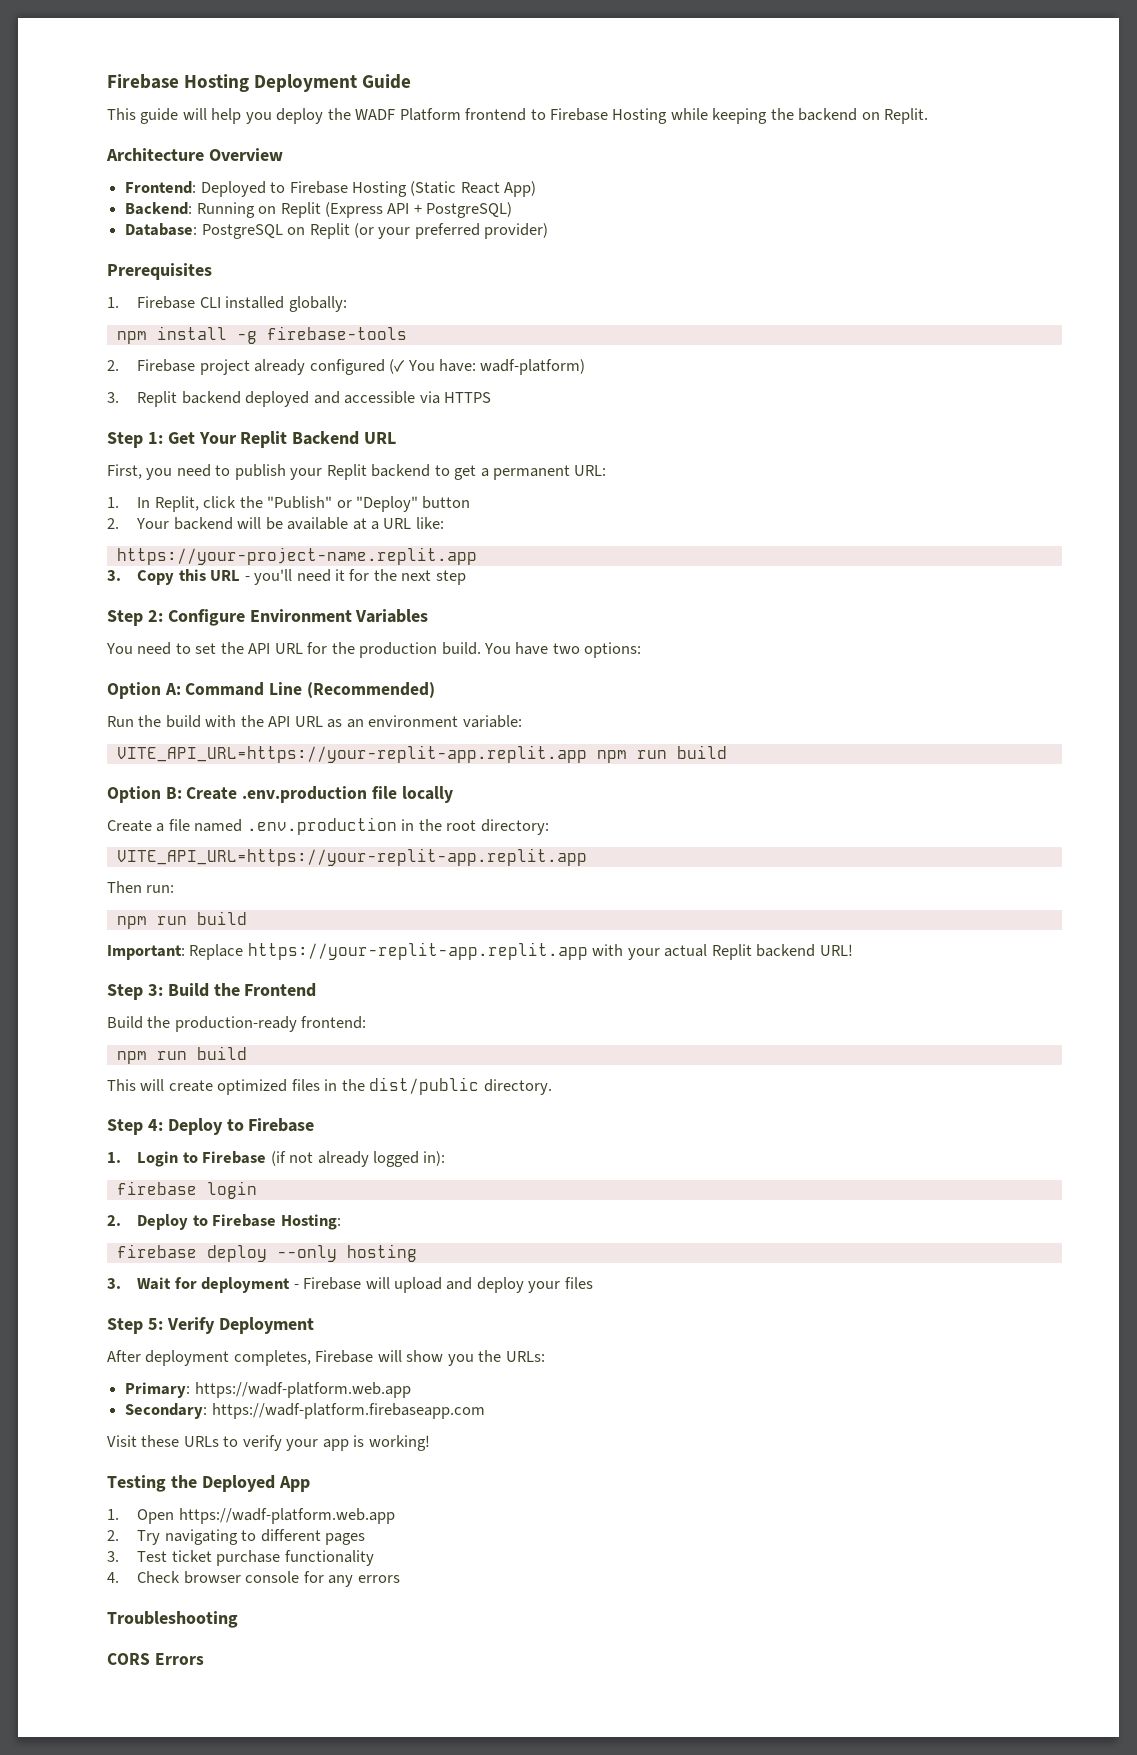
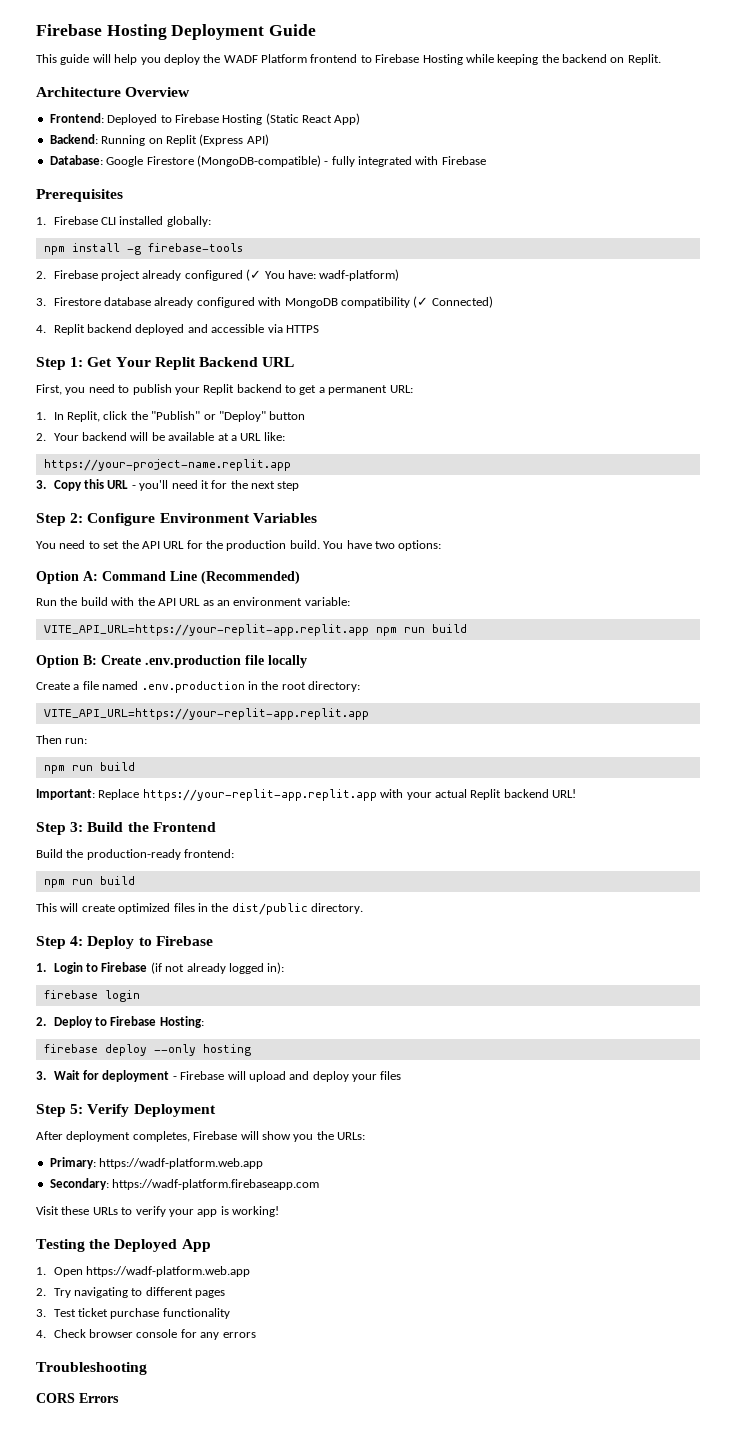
- Backend: Running on Replit (Express API + PostgreSQL)
- Database: PostgreSQL on Replit (or your preferred provider)
+ Backend: Running on Replit (Express API)
+ Database: Google Firestore (MongoDB-compatible) - fully integrated with Firebase
- 3. Replit backend deployed and accessible via HTTPS
+ 3. Firestore database already configured with MongoDB compatibility (✓ Connected)
+ 4. Replit backend deployed and accessible via HTTPS

